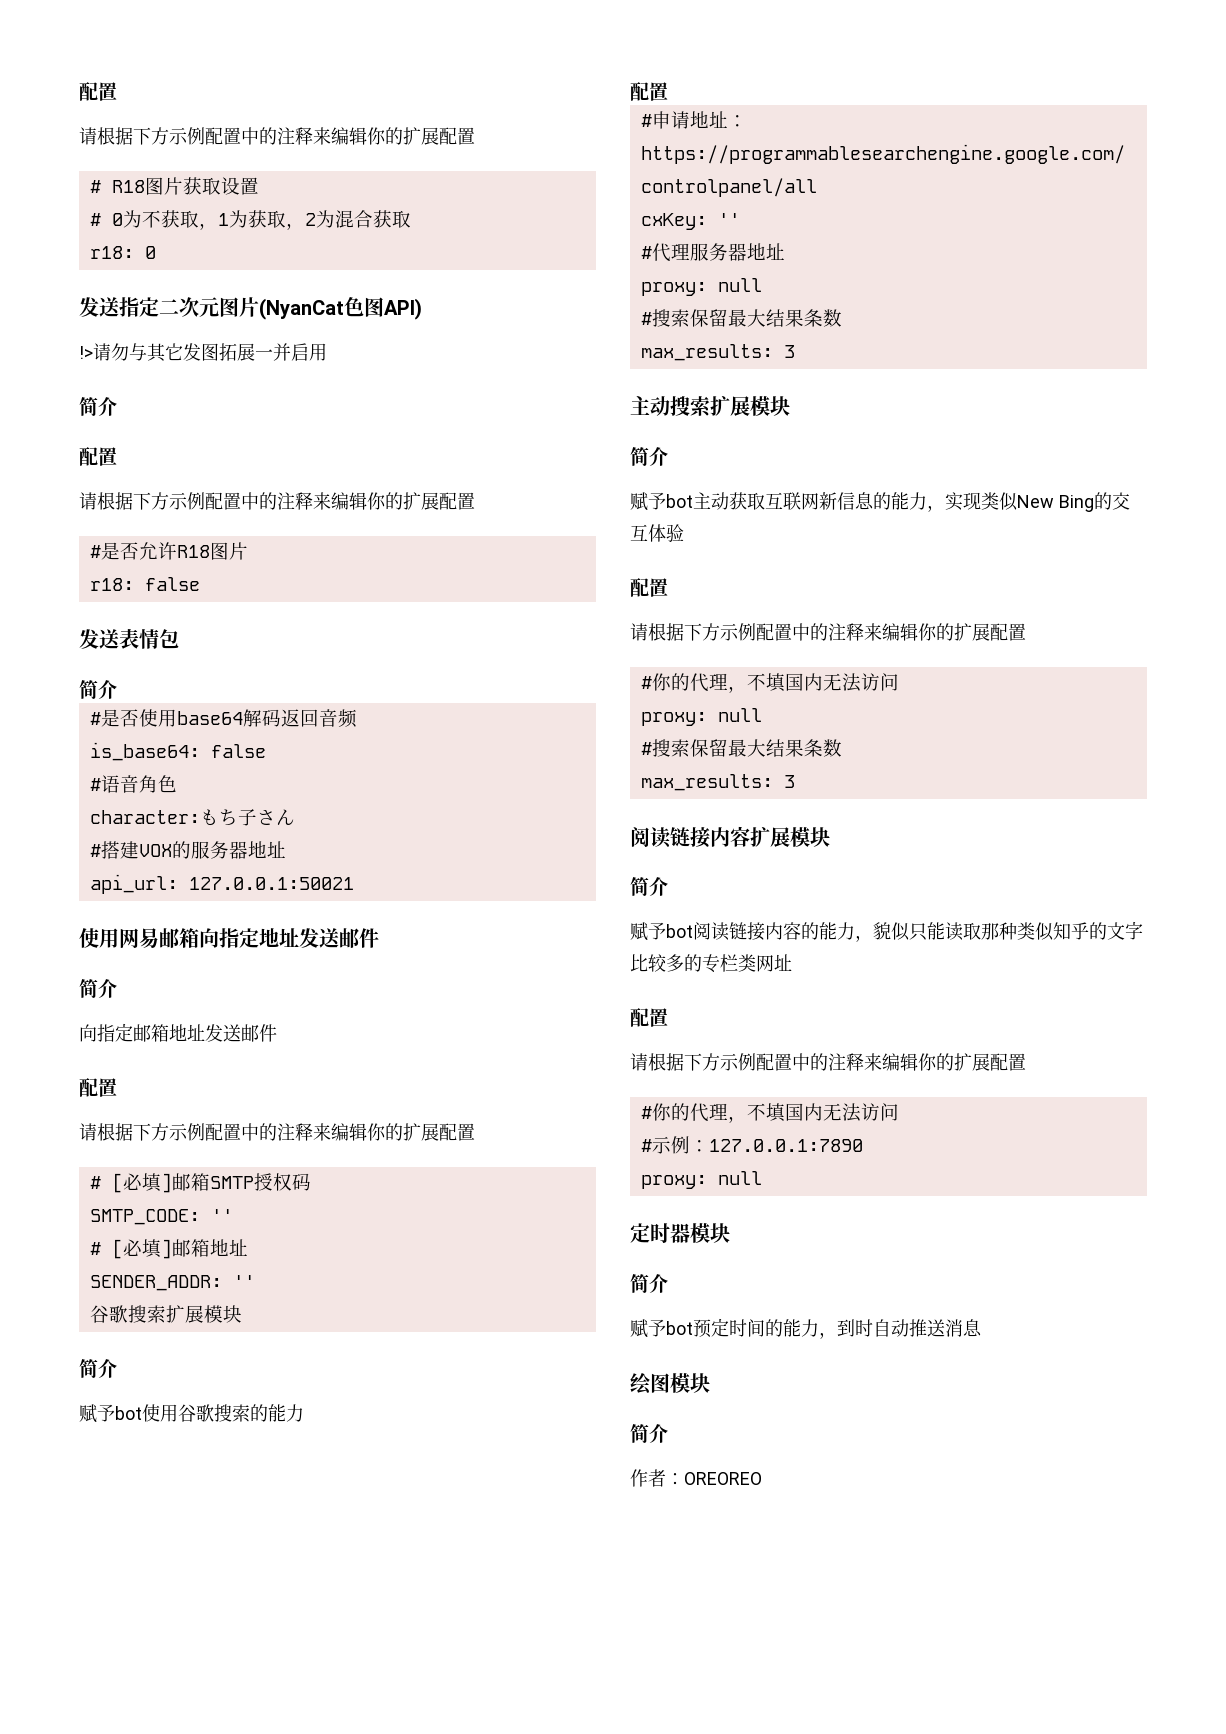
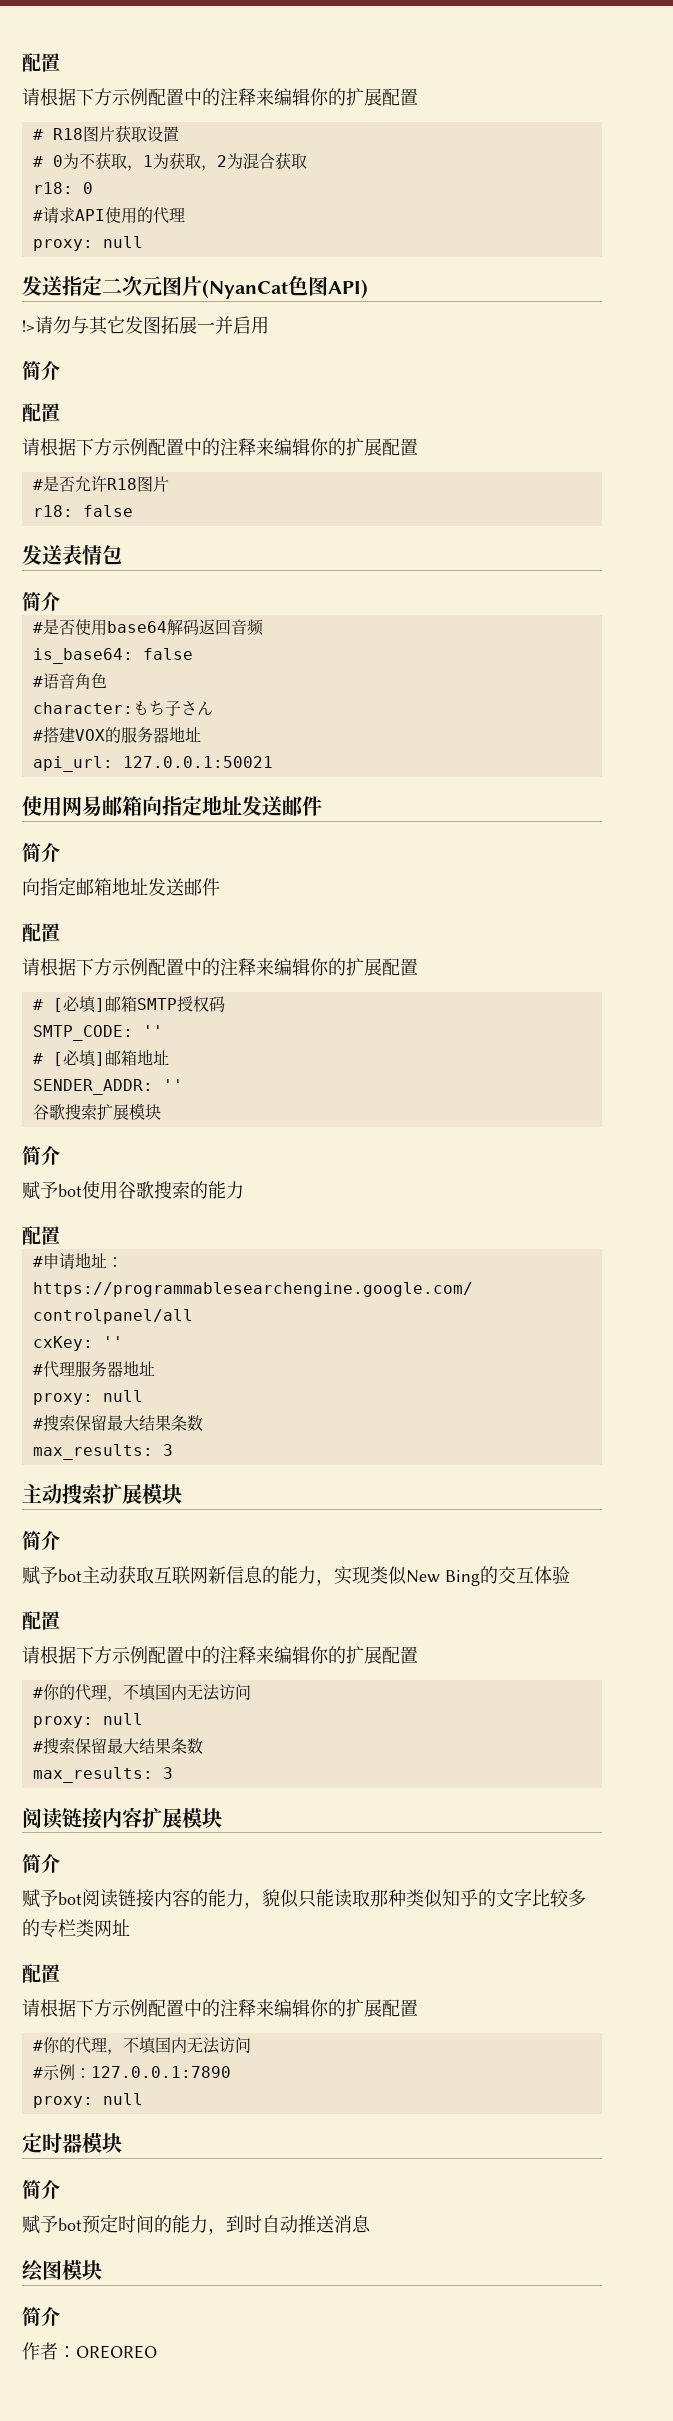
+ #请求API使用的代理
+ proxy: null

